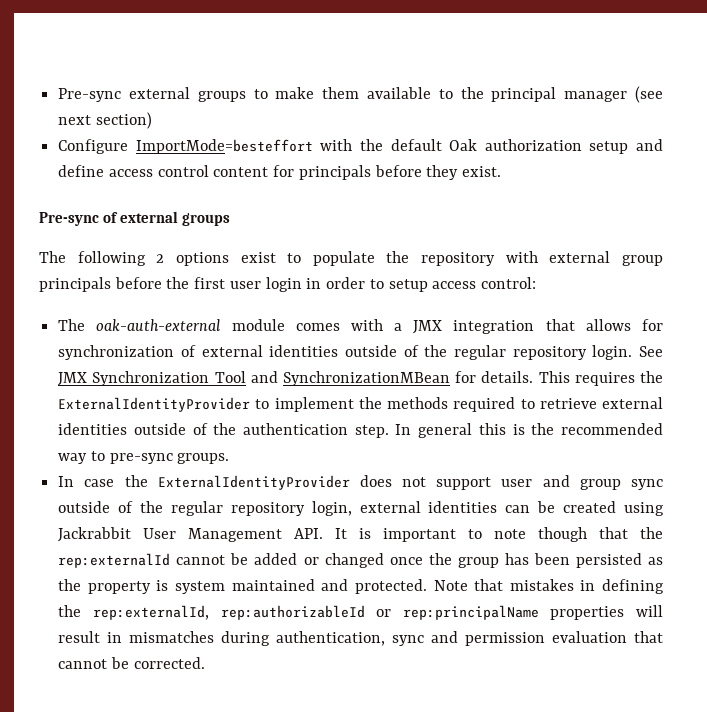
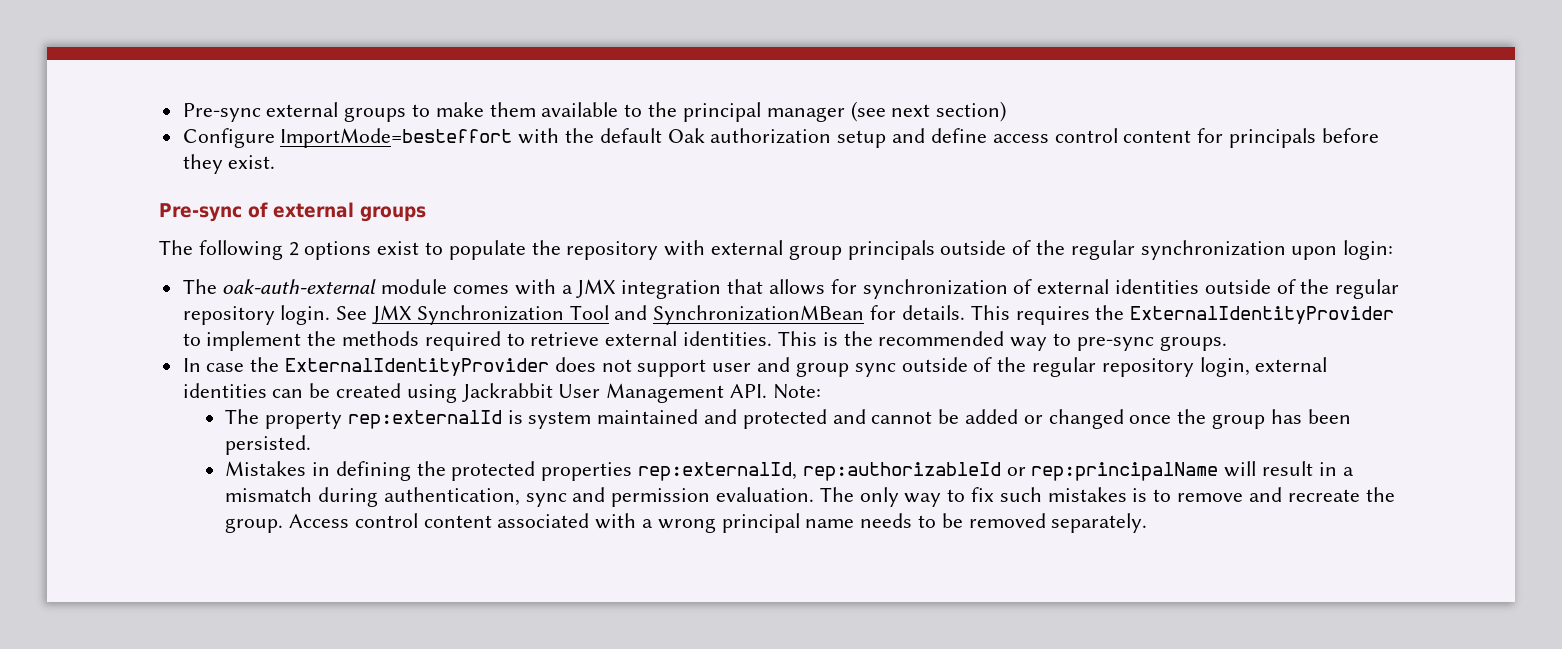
- The following 2 options exist to populate the repository with external group principals before the first user login in order to setup access control:
+ The following 2 options exist to populate the repository with external group principals outside of the regular synchronization upon login:
- This requires the ExternalIdentityProvider to implement the methods required to retrieve external identities outside of the authentication step. In general this is the recommended way to pre-sync groups.
+ This requires the ExternalIdentityProvider to implement the methods required to retrieve external identities. This is the recommended way to pre-sync groups.
- In case the ExternalIdentityProvider does not support user and group sync outside of the regular repository login, external identities can be created using Jackrabbit User Management API. It is important to note though that the rep:externalId cannot be added or changed once the group has been persisted as the property is system maintained and protected. Note that mistakes in defining the rep:externalId, rep:authorizableId or rep:principalName properties will result in mismatches during authentication, sync and permission evaluation that cannot be corrected.
+ In case the ExternalIdentityProvider does not support user and group sync outside of the regular repository login, external identities can be created using Jackrabbit User Management API. Note:
+ The property rep:externalId is system maintained and protected and cannot be added or changed once the group has been persisted.
+ Mistakes in defining the protected properties rep:externalId, rep:authorizableId or rep:principalName will result in a mismatch during authentication, sync and permission evaluation. The only way to fix such mistakes is to remove and recreate the group. Access control content associated with a wrong principal name needs to be removed separately.

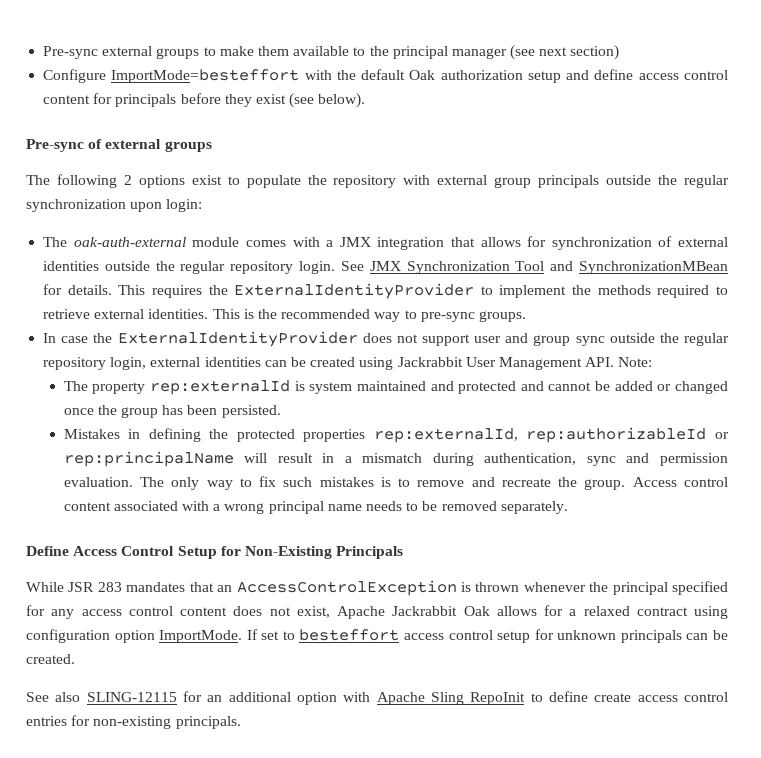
- Configure ImportMode=besteffort with the default Oak authorization setup and define access control content for principals before they exist.
+ Configure ImportMode=besteffort with the default Oak authorization setup and define access control content for principals before they exist (see below).
- The following 2 options exist to populate the repository with external group principals outside of the regular synchronization upon login:
+ The following 2 options exist to populate the repository with external group principals outside the regular synchronization upon login:
- The oak-auth-external module comes with a JMX integration that allows for synchronization of external identities outside of the regular repository login.
+ The oak-auth-external module comes with a JMX integration that allows for synchronization of external identities outside the regular repository login.
- In case the ExternalIdentityProvider does not support user and group sync outside of the regular repository login, external identities can be created using Jackrabbit User Management API. Note:
+ In case the ExternalIdentityProvider does not support user and group sync outside the regular repository login, external identities can be created using Jackrabbit User Management API. Note:
+ Define Access Control Setup for Non-Existing Principals
+ While JSR 283 mandates that an AccessControlException is thrown whenever the principal specified for any access control content does not exist, Apache Jackrabbit Oak allows for a relaxed contract using configuration option ImportMode. If set to besteffort access control setup for unknown principals can be created.
+ See also SLING-12115 for an additional option with Apache Sling RepoInit to define create access control entries for non-existing principals.

